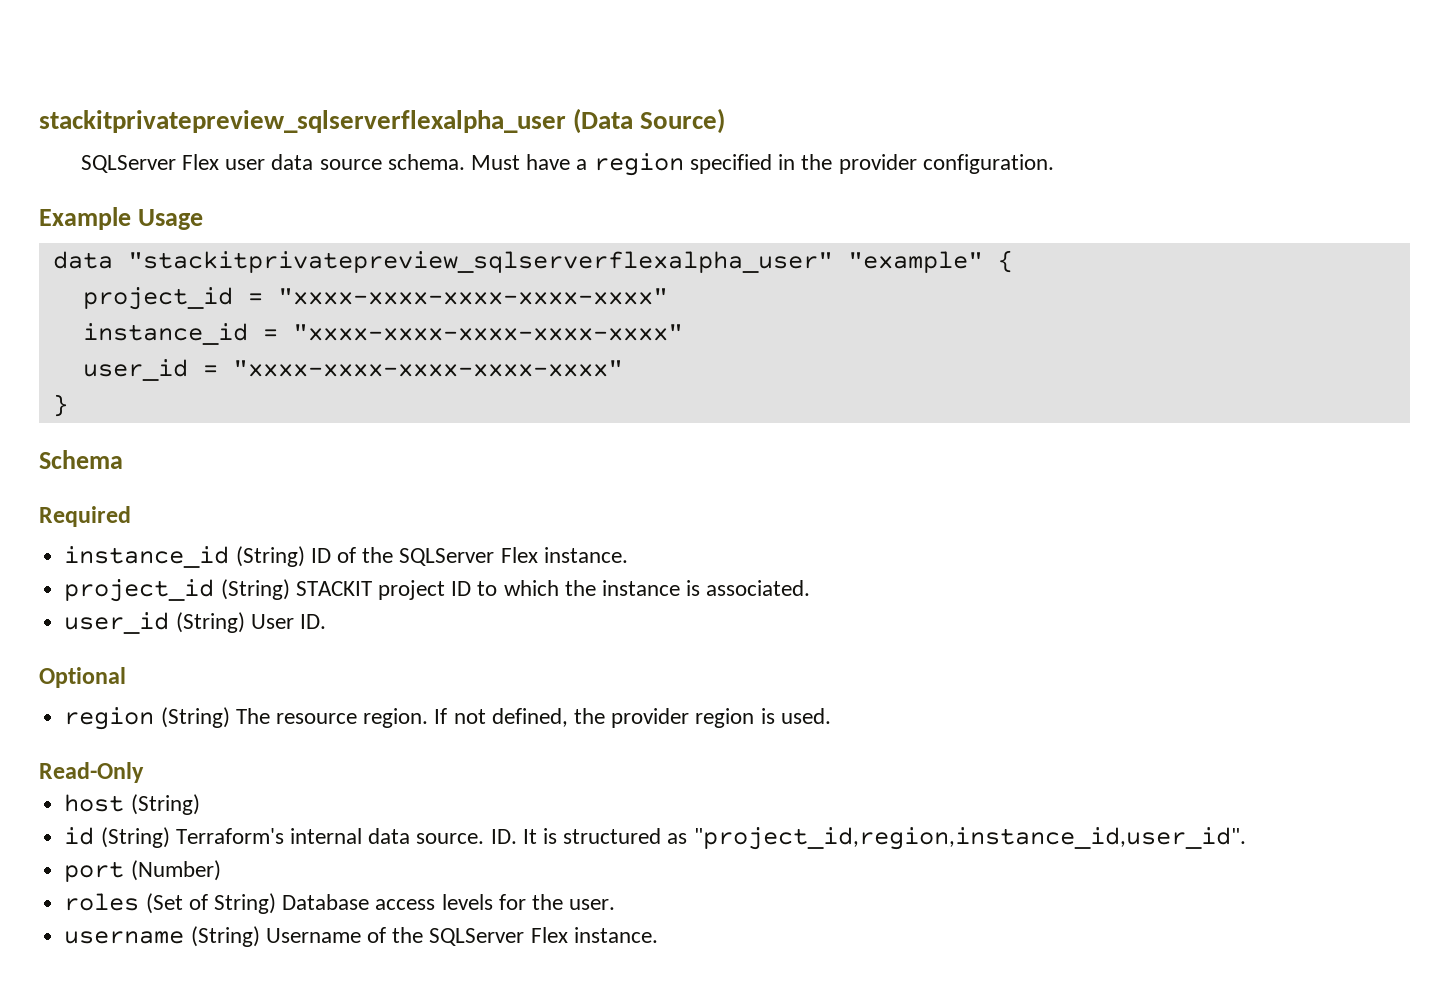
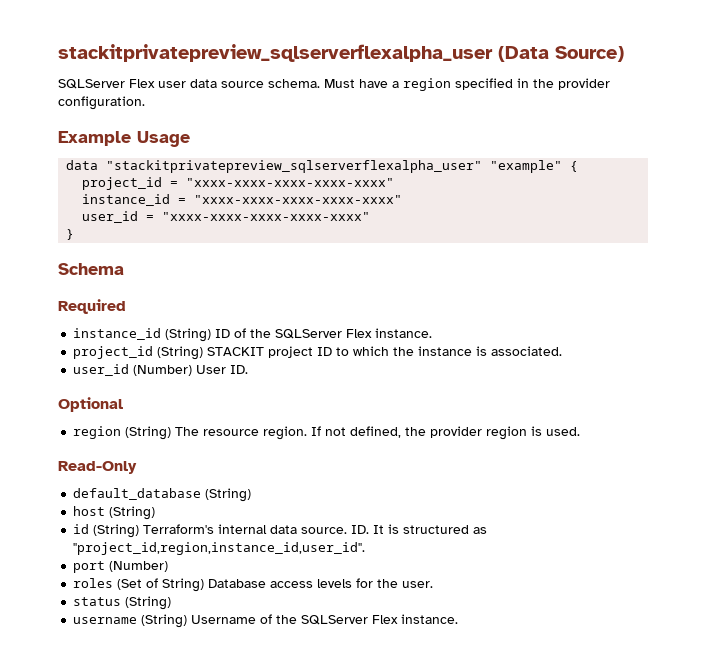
- user_id (String) User ID.
+ user_id (Number) User ID.
+ default_database (String)
+ status (String)

